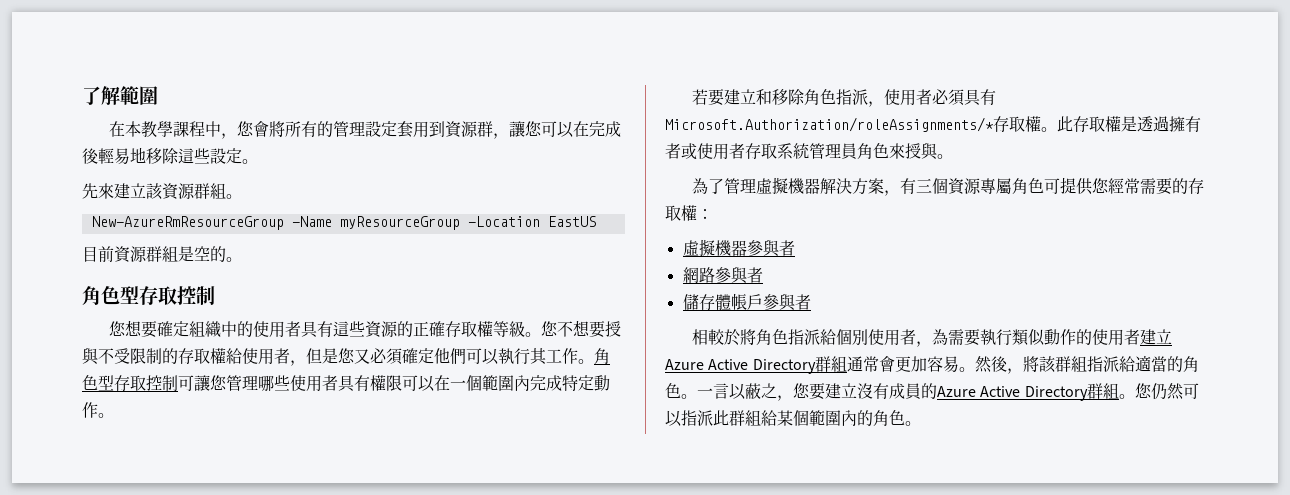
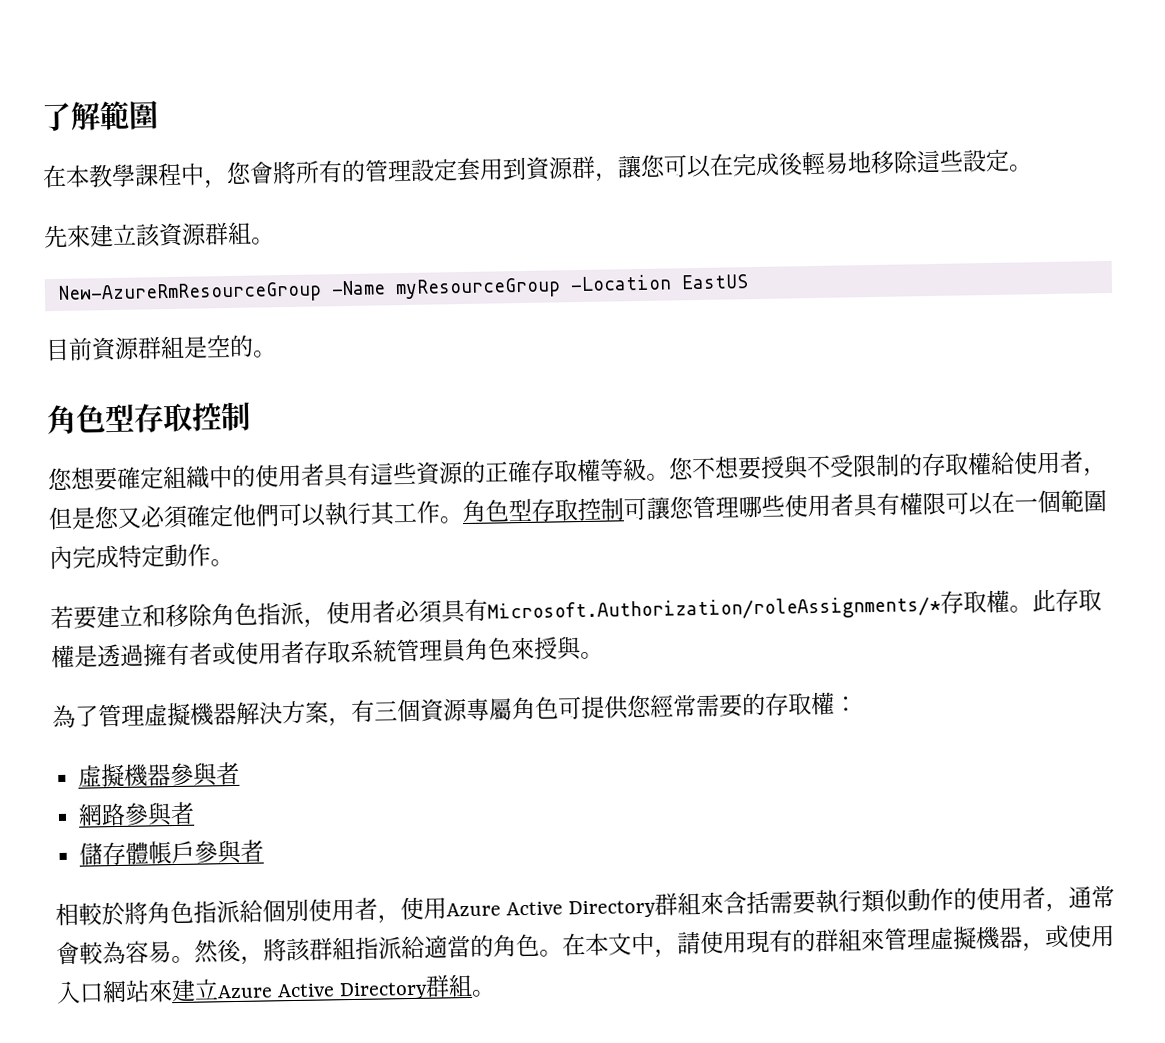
- 相較於將角色指派給個別使用者，為需要執行類似動作的使用者建立Azure Active Directory群組通常會更加容易。
+ 相較於將角色指派給個別使用者，使用Azure Active Directory群組來含括需要執行類似動作的使用者，通常會較為容易。
- 一言以蔽之，您要建立沒有成員的Azure Active Directory群組。您仍然可以指派此群組給某個範圍內的角色。
+ 在本文中，請使用現有的群組來管理虛擬機器，或使用入口網站來建立Azure Active Directory群組。

